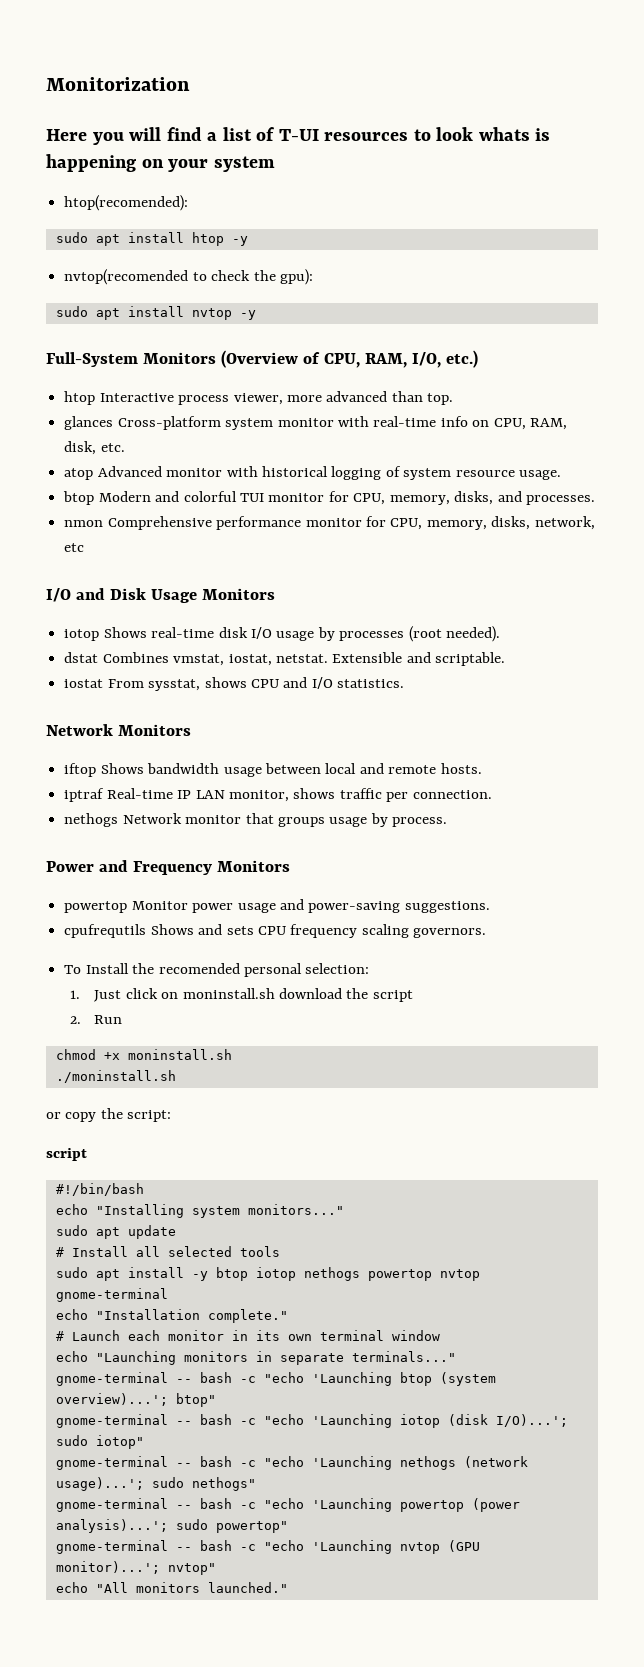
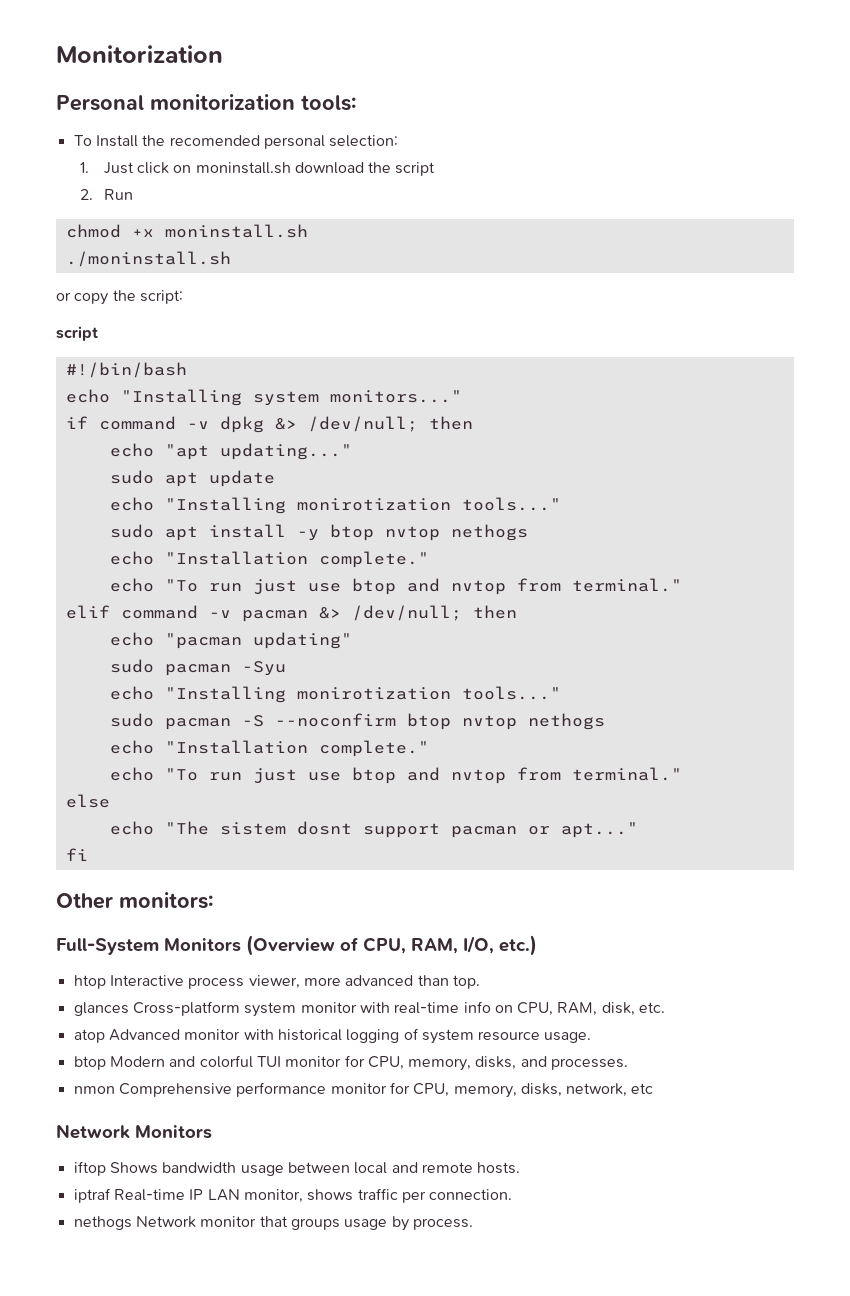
- Here you will find a list of T-UI resources to look whats is happening on your system
- htop(recomended):
- sudo apt install htop -y
- nvtop(recomended to check the gpu):
- sudo apt install nvtop -y
+ Personal monitorization tools:
+ To Install the recomended personal selection:
+ 1. Just click on moninstall.sh download the script
+ 2. Run
+ chmod +x moninstall.sh
+ ./moninstall.sh
+ or copy the script:
+ script
+ #!/bin/bash
+ echo "Installing system monitors..."
+ if command -v dpkg &> /dev/null; then
+ echo "apt updating..."
+ sudo apt update
+ echo "Installing monirotization tools..."
+ sudo apt install -y btop nvtop nethogs
+ echo "Installation complete."
+ echo "To run just use btop and nvtop from terminal."
+ elif command -v pacman &> /dev/null; then
+ echo "pacman updating"
+ sudo pacman -Syu
+ echo "Installing monirotization tools..."
+ sudo pacman -S --noconfirm btop nvtop nethogs
+ echo "Installation complete."
+ echo "To run just use btop and nvtop from terminal."
+ else
+ echo "The sistem dosnt support pacman or apt..."
+ fi
+ Other monitors:
- I/O and Disk Usage Monitors
- iotop Shows real-time disk I/O usage by processes (root needed).
- dstat Combines vmstat, iostat, netstat. Extensible and scriptable.
- iostat From sysstat, shows CPU and I/O statistics.
- Power and Frequency Monitors
- powertop Monitor power usage and power-saving suggestions.
- cpufrequtils Shows and sets CPU frequency scaling governors.
- To Install the recomended personal selection:
- 1. Just click on moninstall.sh download the script
- 2. Run
- chmod +x moninstall.sh
- ./moninstall.sh
- or copy the script:
- script
- #!/bin/bash
- echo "Installing system monitors..."
- sudo apt update
- # Install all selected tools
- sudo apt install -y btop iotop nethogs powertop nvtop gnome-terminal
- echo "Installation complete."
- # Launch each monitor in its own terminal window
- echo "Launching monitors in separate terminals..."
- gnome-terminal -- bash -c "echo 'Launching btop (system overview)...'; btop"
- gnome-terminal -- bash -c "echo 'Launching iotop (disk I/O)...'; sudo iotop"
- gnome-terminal -- bash -c "echo 'Launching nethogs (network usage)...'; sudo nethogs"
- gnome-terminal -- bash -c "echo 'Launching powertop (power analysis)...'; sudo powertop"
- gnome-terminal -- bash -c "echo 'Launching nvtop (GPU monitor)...'; nvtop"
- echo "All monitors launched."

